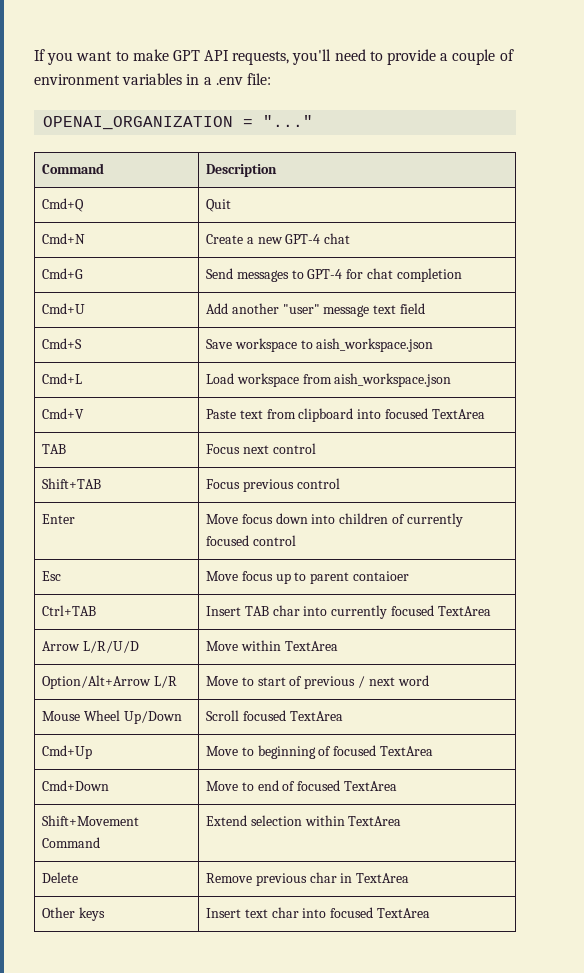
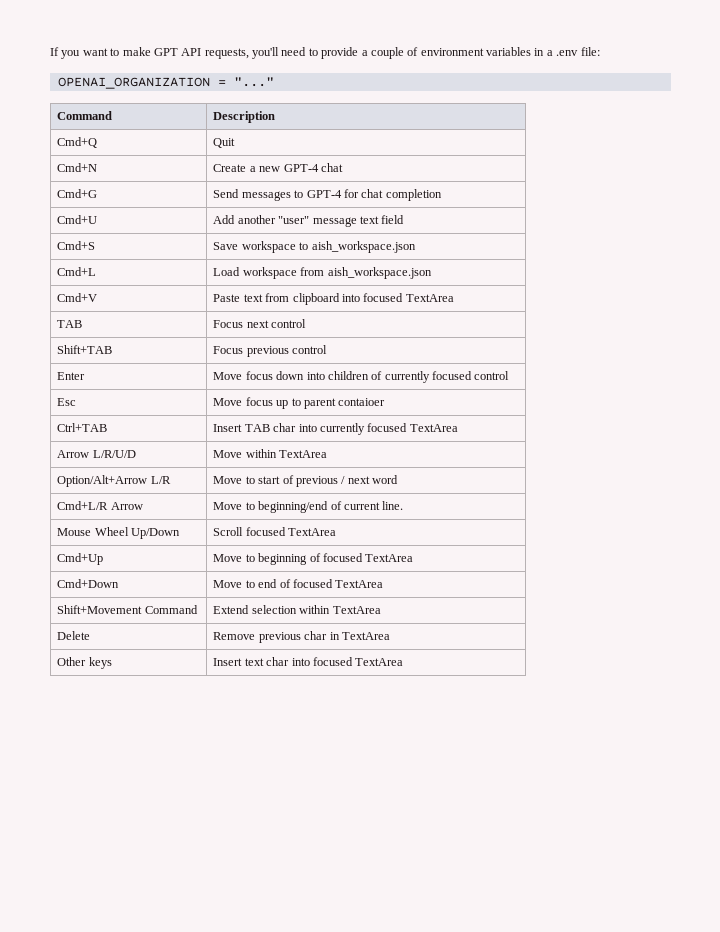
+ Cmd+L/R Arrow | Move to beginning/end of current line.

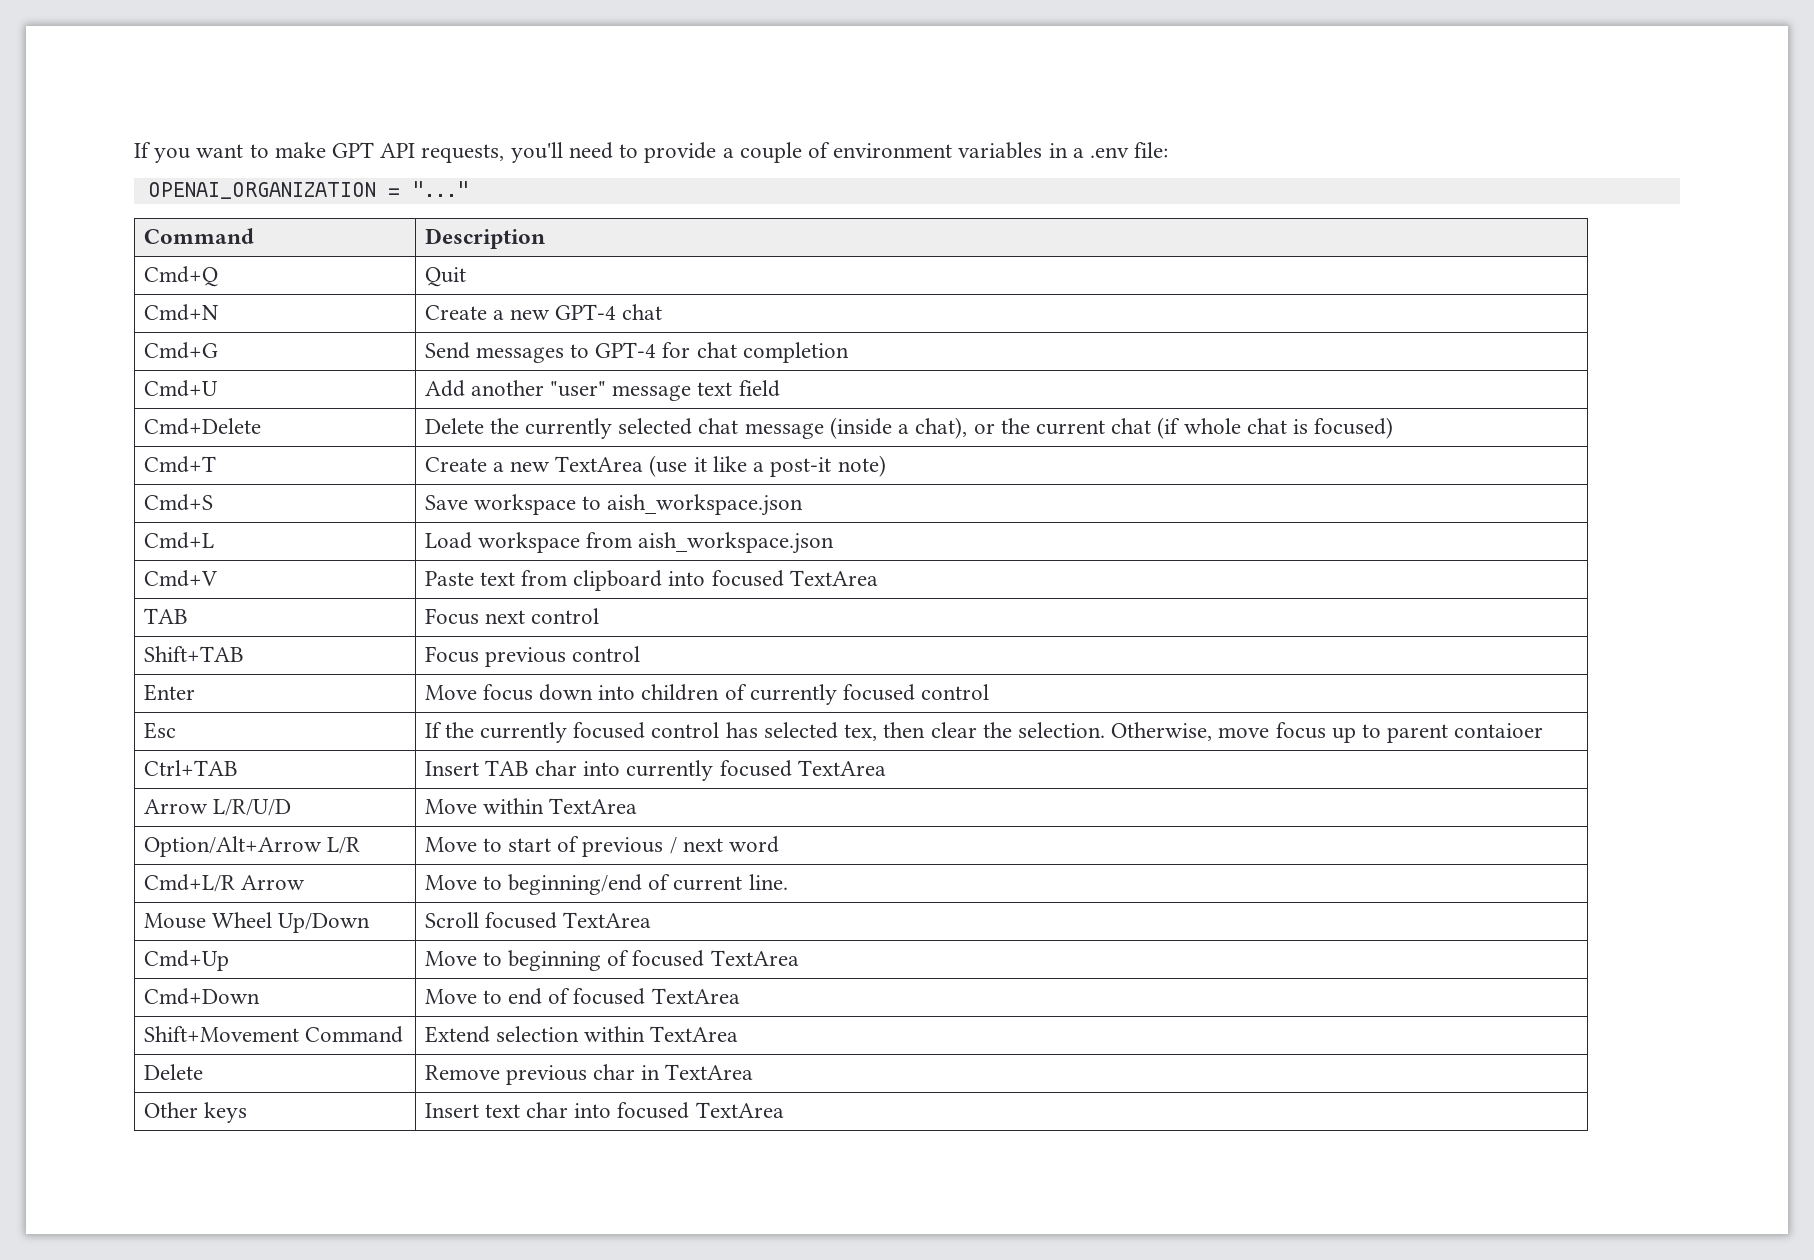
+ Cmd+Delete | Delete the currently selected chat message (inside a chat), or the current chat (if whole chat is focused)
+ Cmd+T | Create a new TextArea (use it like a post-it note)
- Esc | Move focus up to parent contaioer
+ Esc | If the currently focused control has selected tex, then clear the selection. Otherwise, move focus up to parent contaioer

